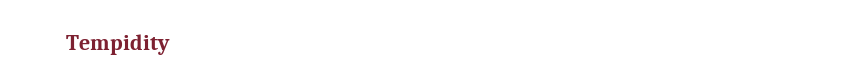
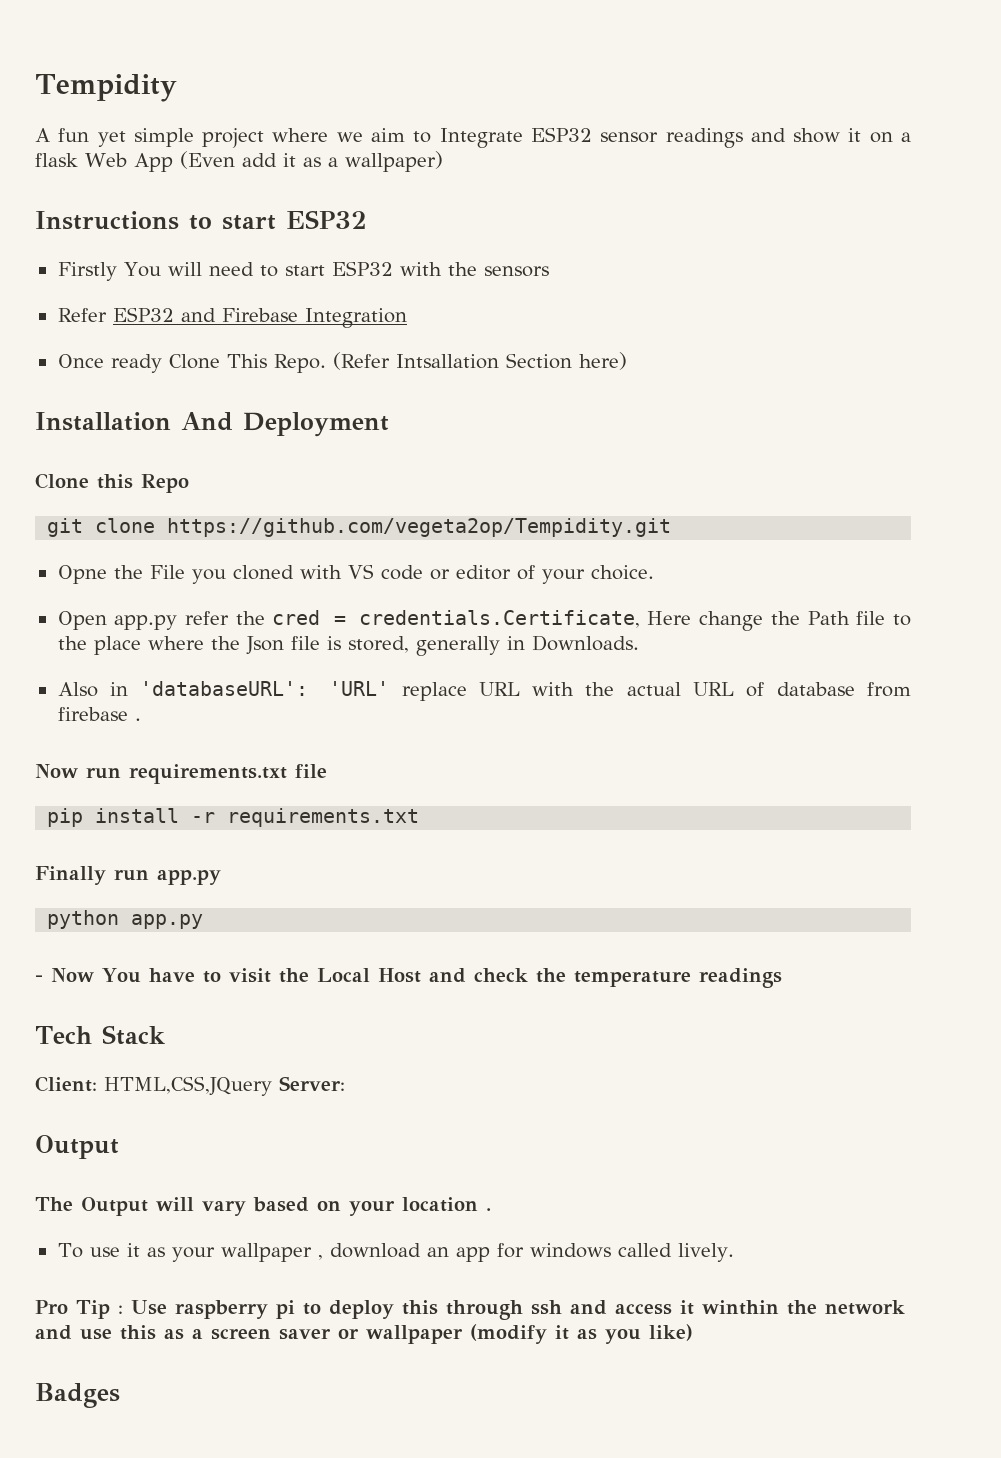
+ A fun yet simple project where we aim to Integrate ESP32 sensor readings and show it on a flask Web App (Even add it as a wallpaper)
+ Instructions to start ESP32
+ Firstly You will need to start ESP32 with the sensors
+ Refer ESP32 and Firebase Integration
+ Once ready Clone This Repo. (Refer Intsallation Section here)
+ Installation And Deployment
+ Clone this Repo
+ git clone https://github.com/vegeta2op/Tempidity.git
+ Opne the File you cloned with VS code or editor of your choice.
+ Open app.py refer the cred = credentials.Certificate, Here change the Path file to the place where the Json file is stored, generally in Downloads.
+ Also in 'databaseURL': 'URL' replace URL with the actual URL of database from firebase .
+ Now run requirements.txt file
+ pip install -r requirements.txt
+ Finally run app.py
+ python app.py
+ - Now You have to visit the Local Host and check the temperature readings
+ Tech Stack
+ Client: HTML,CSS,JQuery Server:
+ Output
+ The Output will vary based on your location .
+ To use it as your wallpaper , download an app for windows called lively.
+ Pro Tip : Use raspberry pi to deploy this through ssh and access it winthin the network and use this as a screen saver or wallpaper (modify it as you like)
+ Badges

